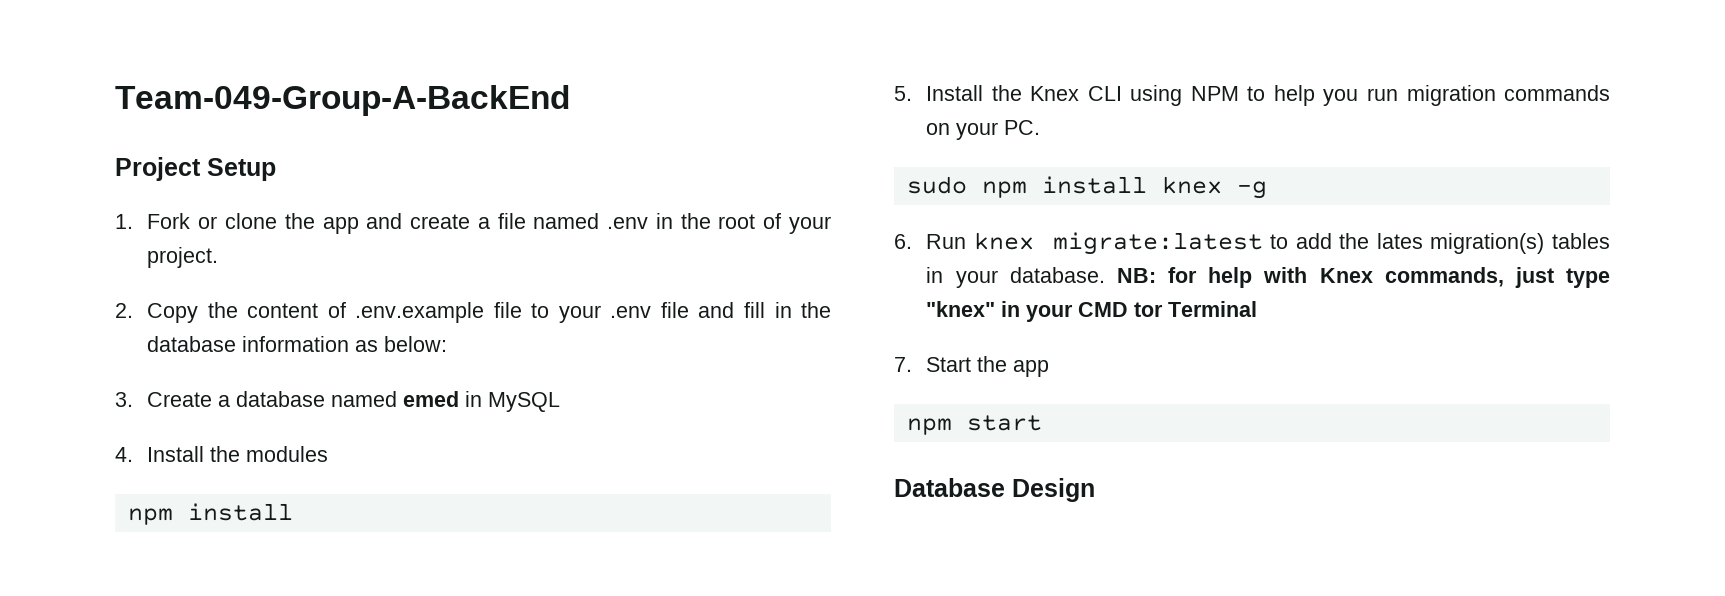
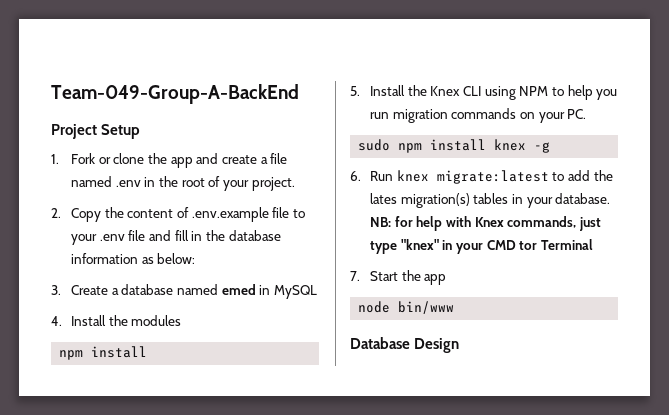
- npm start
+ node bin/www

